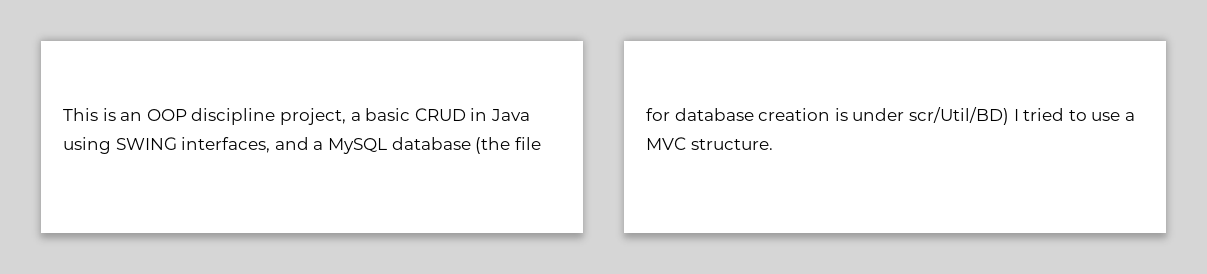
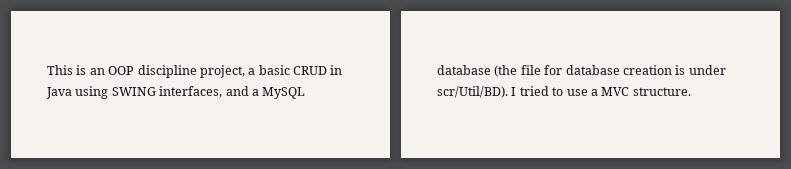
- This is an OOP discipline project, a basic CRUD in Java using SWING interfaces, and a MySQL database (the file for database creation is under scr/Util/BD) I tried to use a MVC structure.
+ This is an OOP discipline project, a basic CRUD in Java using SWING interfaces, and a MySQL database (the file for database creation is under scr/Util/BD). I tried to use a MVC structure.

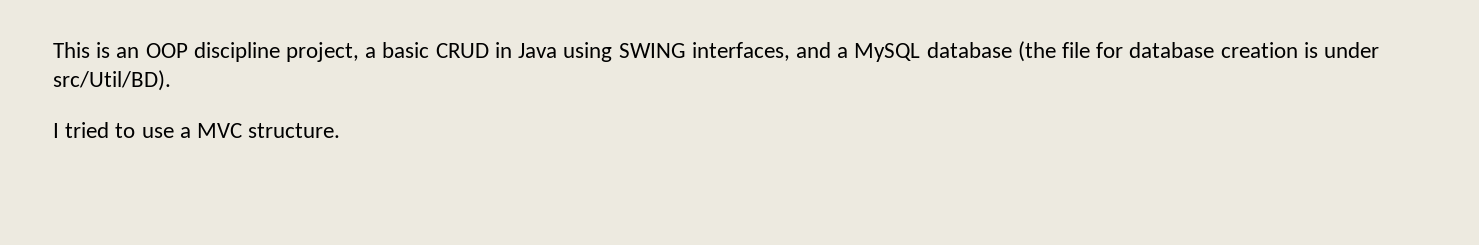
- This is an OOP discipline project, a basic CRUD in Java using SWING interfaces, and a MySQL database (the file for database creation is under scr/Util/BD). I tried to use a MVC structure.
+ This is an OOP discipline project, a basic CRUD in Java using SWING interfaces, and a MySQL database (the file for database creation is under src/Util/BD).
+ I tried to use a MVC structure.

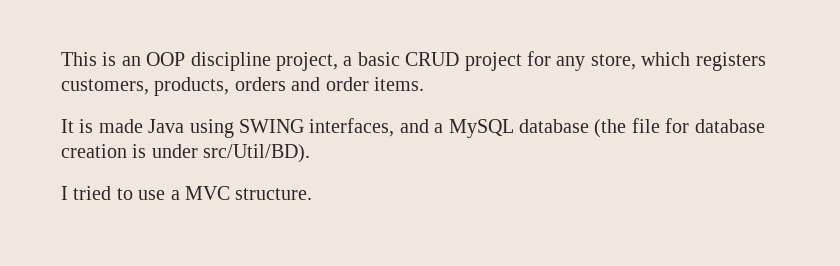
- This is an OOP discipline project, a basic CRUD in Java using SWING interfaces, and a MySQL database (the file for database creation is under src/Util/BD).
+ This is an OOP discipline project, a basic CRUD project for any store, which registers customers, products, orders and order items.
+ It is made Java using SWING interfaces, and a MySQL database (the file for database creation is under src/Util/BD).

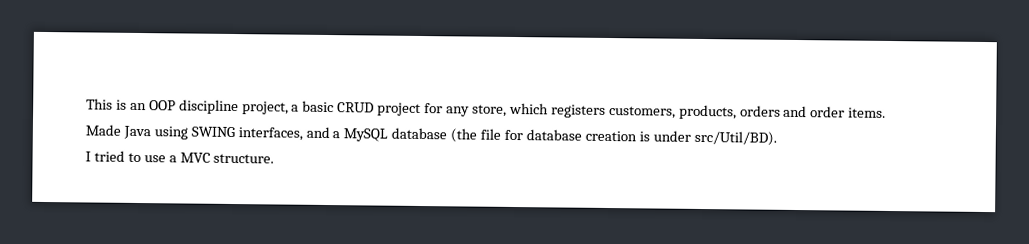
- It is made Java using SWING interfaces, and a MySQL database (the file for database creation is under src/Util/BD).
+ Made Java using SWING interfaces, and a MySQL database (the file for database creation is under src/Util/BD).

